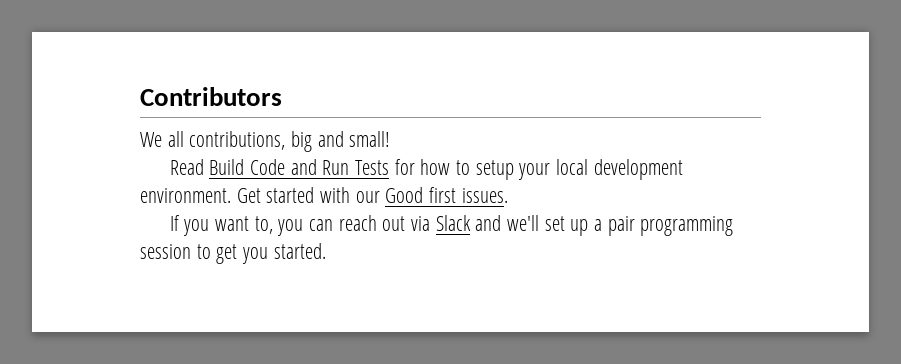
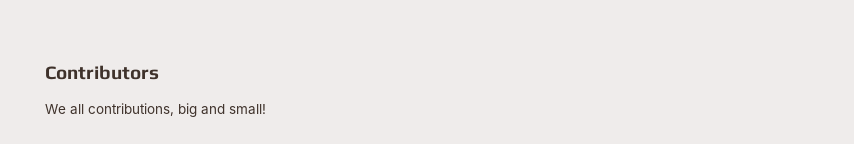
- Read Build Code and Run Tests for how to setup your local development environment. Get started with our Good first issues.
- If you want to, you can reach out via Slack and we'll set up a pair programming session to get you started.

